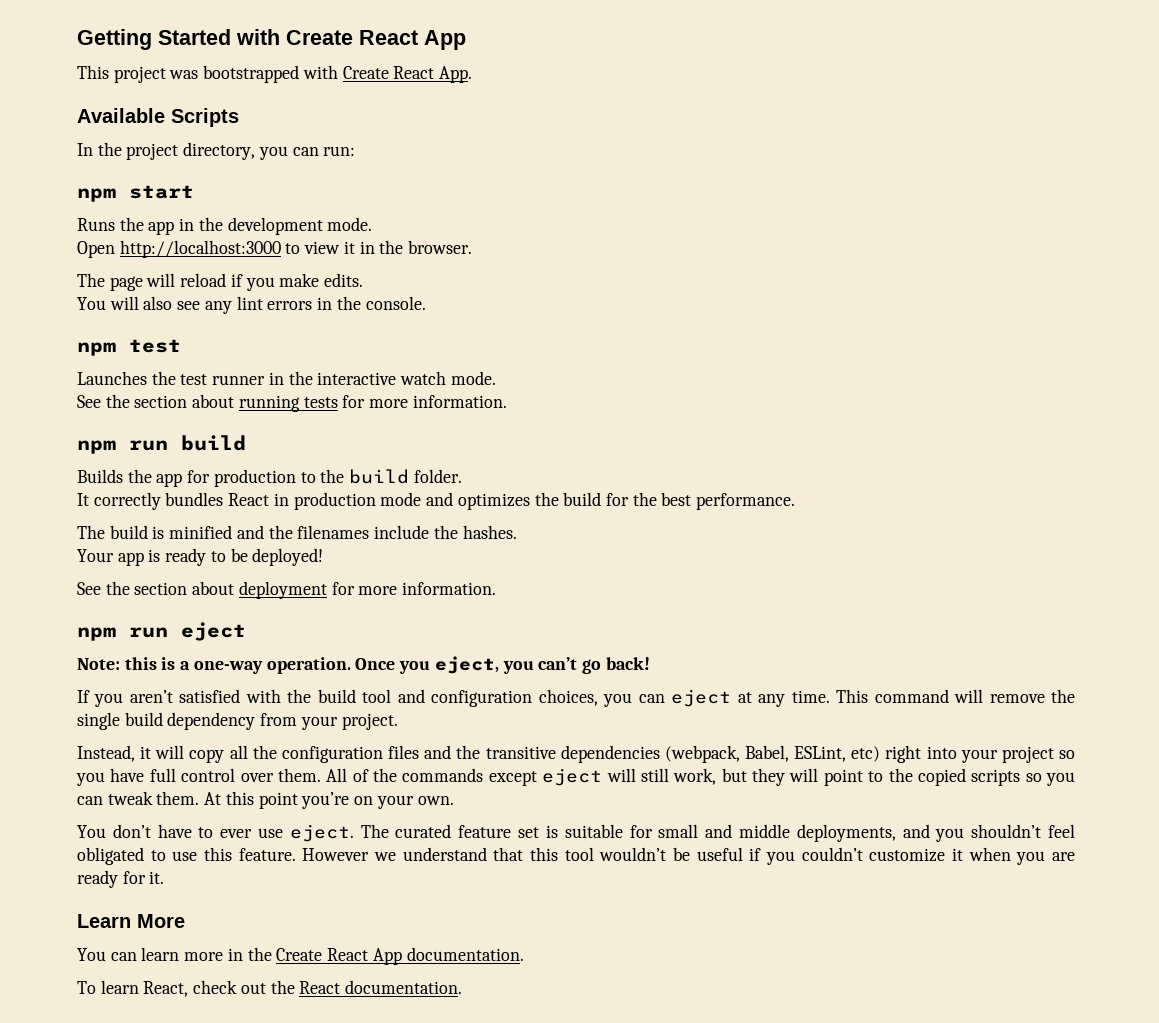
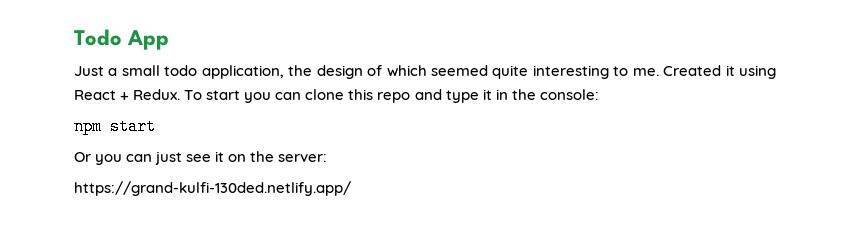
- Getting Started with Create React App
- This project was bootstrapped with Create React App.
- Available Scripts
- In the project directory, you can run:
+ Todo App
+ Just a small todo application, the design of which seemed quite interesting to me. Created it using React + Redux. To start you can clone this repo and type it in the console:
  npm start
- Runs the app in the development mode.
- Open http://localhost:3000 to view it in the browser.
- The page will reload if you make edits.
- You will also see any lint errors in the console.
- npm test
- Launches the test runner in the interactive watch mode.
- See the section about running tests for more information.
- npm run build
- Builds the app for production to the build folder.
- It correctly bundles React in production mode and optimizes the build for the best performance.
- The build is minified and the filenames include the hashes.
- Your app is ready to be deployed!
- See the section about deployment for more information.
- npm run eject
- Note: this is a one-way operation. Once you eject, you can’t go back!
- If you aren’t satisfied with the build tool and configuration choices, you can eject at any time. This command will remove the single build dependency from your project.
- Instead, it will copy all the configuration files and the transitive dependencies (webpack, Babel, ESLint, etc) right into your project so you have full control over them. All of the commands except eject will still work, but they will point to the copied scripts so you can tweak them. At this point you’re on your own.
- You don’t have to ever use eject. The curated feature set is suitable for small and middle deployments, and you shouldn’t feel obligated to use this feature. However we understand that this tool wouldn’t be useful if you couldn’t customize it when you are ready for it.
- Learn More
- You can learn more in the Create React App documentation.
- To learn React, check out the React documentation.
+ Or you can just see it on the server:
+ https://grand-kulfi-130ded.netlify.app/

